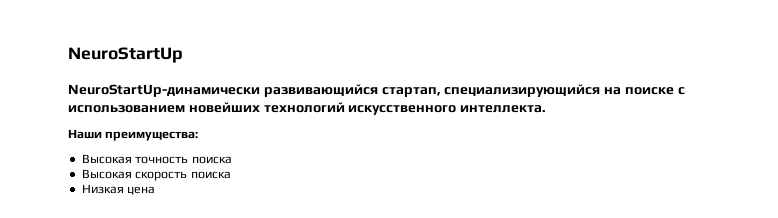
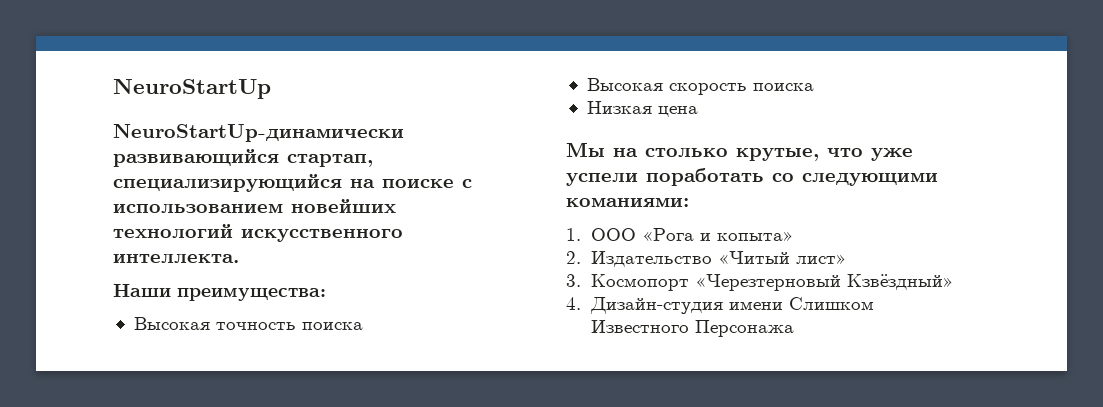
+ Мы на столько крутые, что уже успели поработать со следующими команиями:
+ 1. ООО «Рога и копыта»
+ 2. Издательство «Читый лист»
+ 3. Космопорт «Черезтерновый Кзвёздный»
+ 4. Дизайн-студия имени Слишком Известного Персонажа

